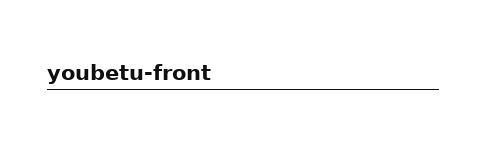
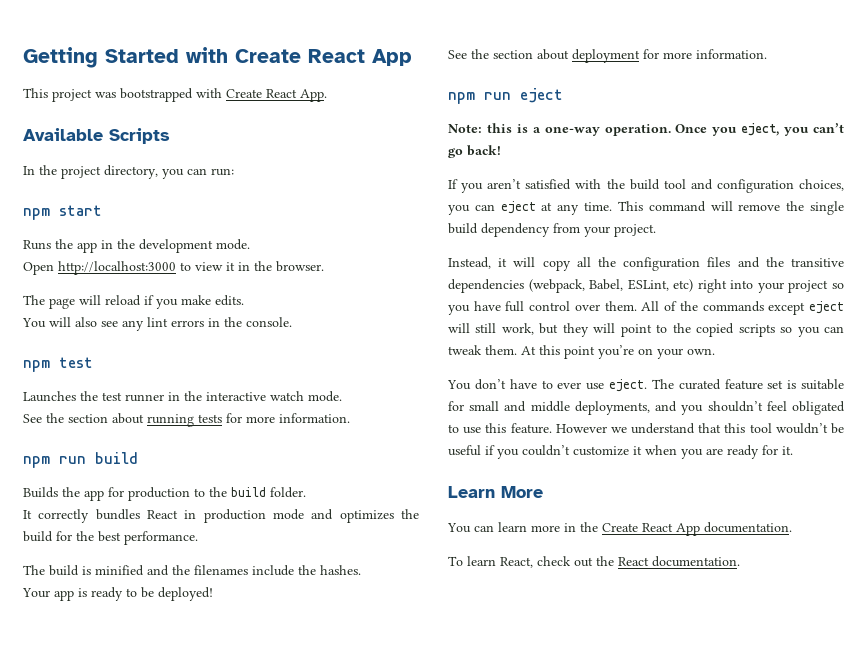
- youbetu-front
+ Getting Started with Create React App
+ This project was bootstrapped with Create React App.
+ Available Scripts
+ In the project directory, you can run:
+ npm start
+ Runs the app in the development mode.
+ Open http://localhost:3000 to view it in the browser.
+ The page will reload if you make edits.
+ You will also see any lint errors in the console.
+ npm test
+ Launches the test runner in the interactive watch mode.
+ See the section about running tests for more information.
+ npm run build
+ Builds the app for production to the build folder.
+ It correctly bundles React in production mode and optimizes the build for the best performance.
+ The build is minified and the filenames include the hashes.
+ Your app is ready to be deployed!
+ See the section about deployment for more information.
+ npm run eject
+ Note: this is a one-way operation. Once you eject, you can’t go back!
+ If you aren’t satisfied with the build tool and configuration choices, you can eject at any time. This command will remove the single build dependency from your project.
+ Instead, it will copy all the configuration files and the transitive dependencies (webpack, Babel, ESLint, etc) right into your project so you have full control over them. All of the commands except eject will still work, but they will point to the copied scripts so you can tweak them. At this point you’re on your own.
+ You don’t have to ever use eject. The curated feature set is suitable for small and middle deployments, and you shouldn’t feel obligated to use this feature. However we understand that this tool wouldn’t be useful if you couldn’t customize it when you are ready for it.
+ Learn More
+ You can learn more in the Create React App documentation.
+ To learn React, check out the React documentation.

